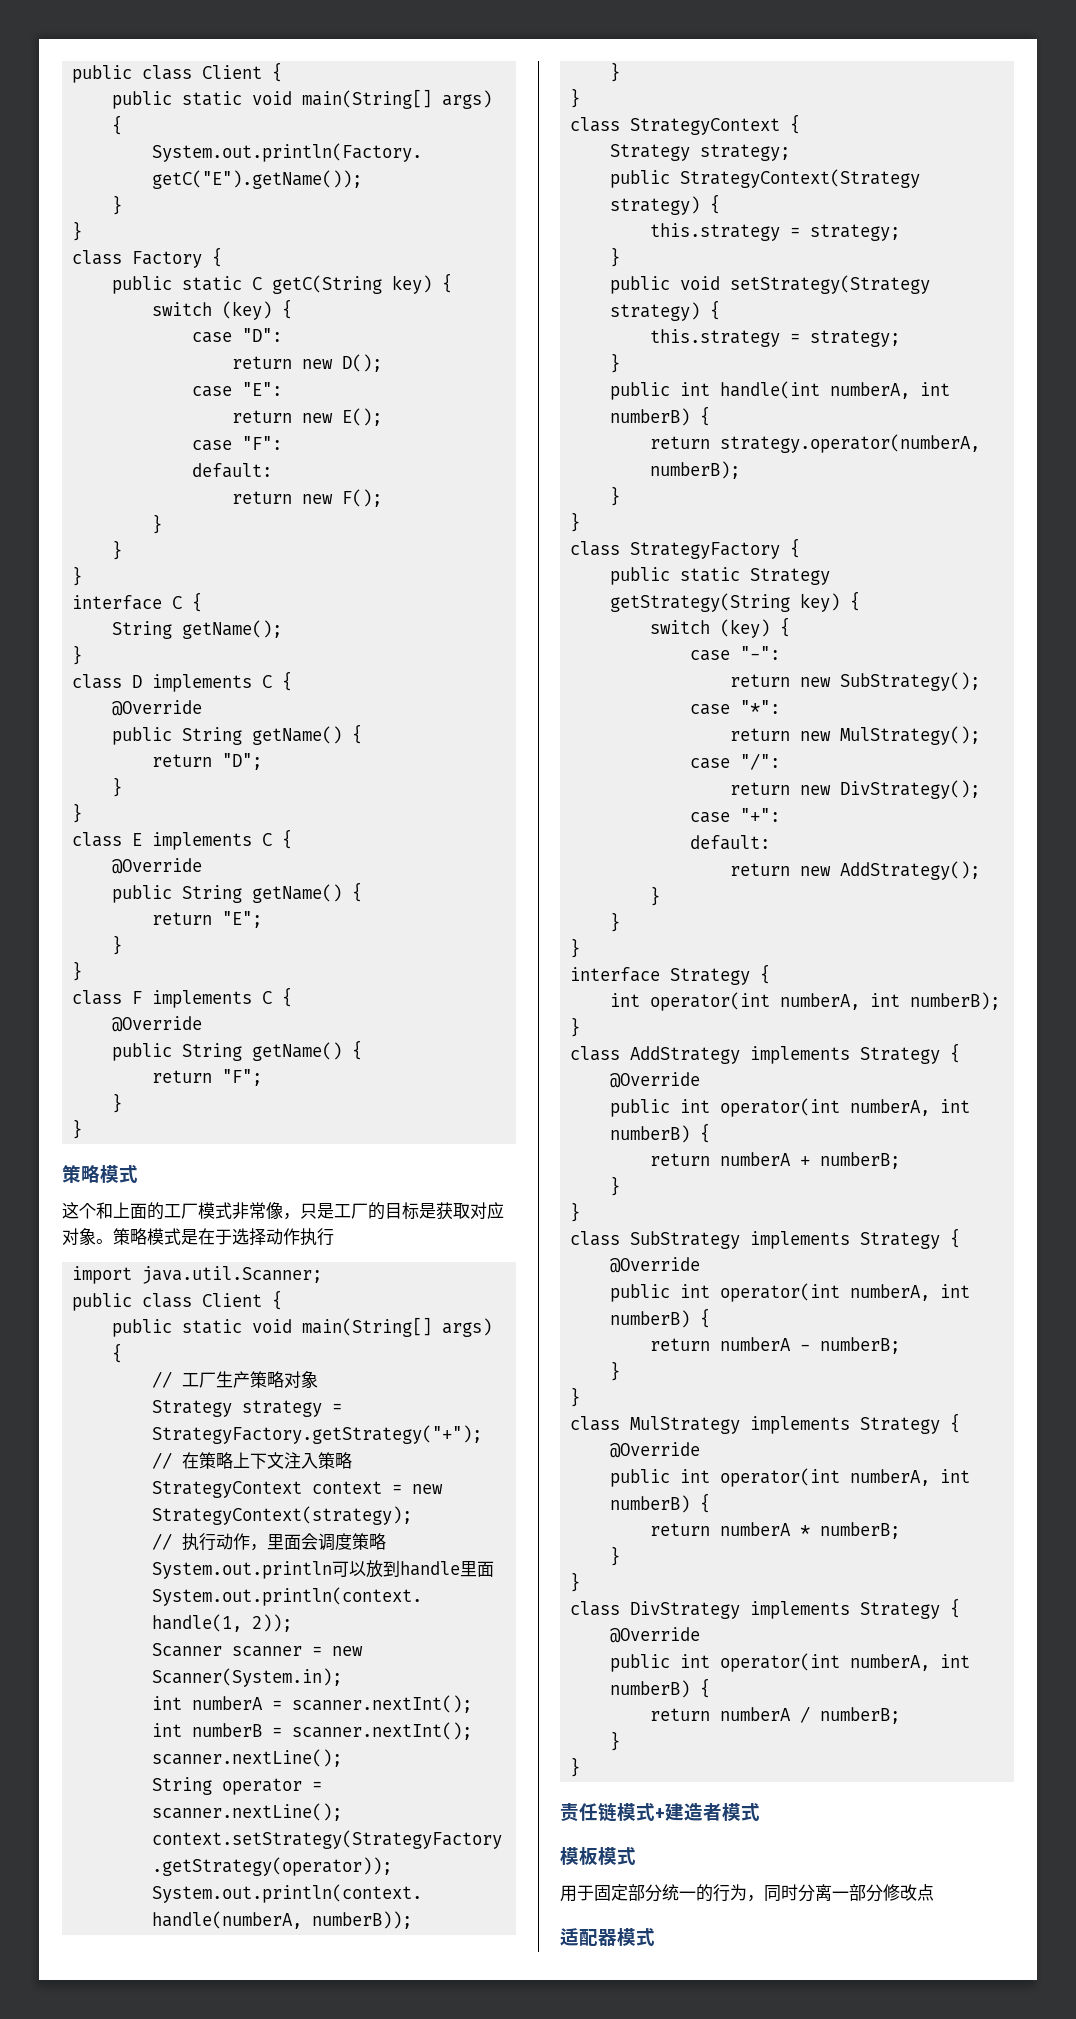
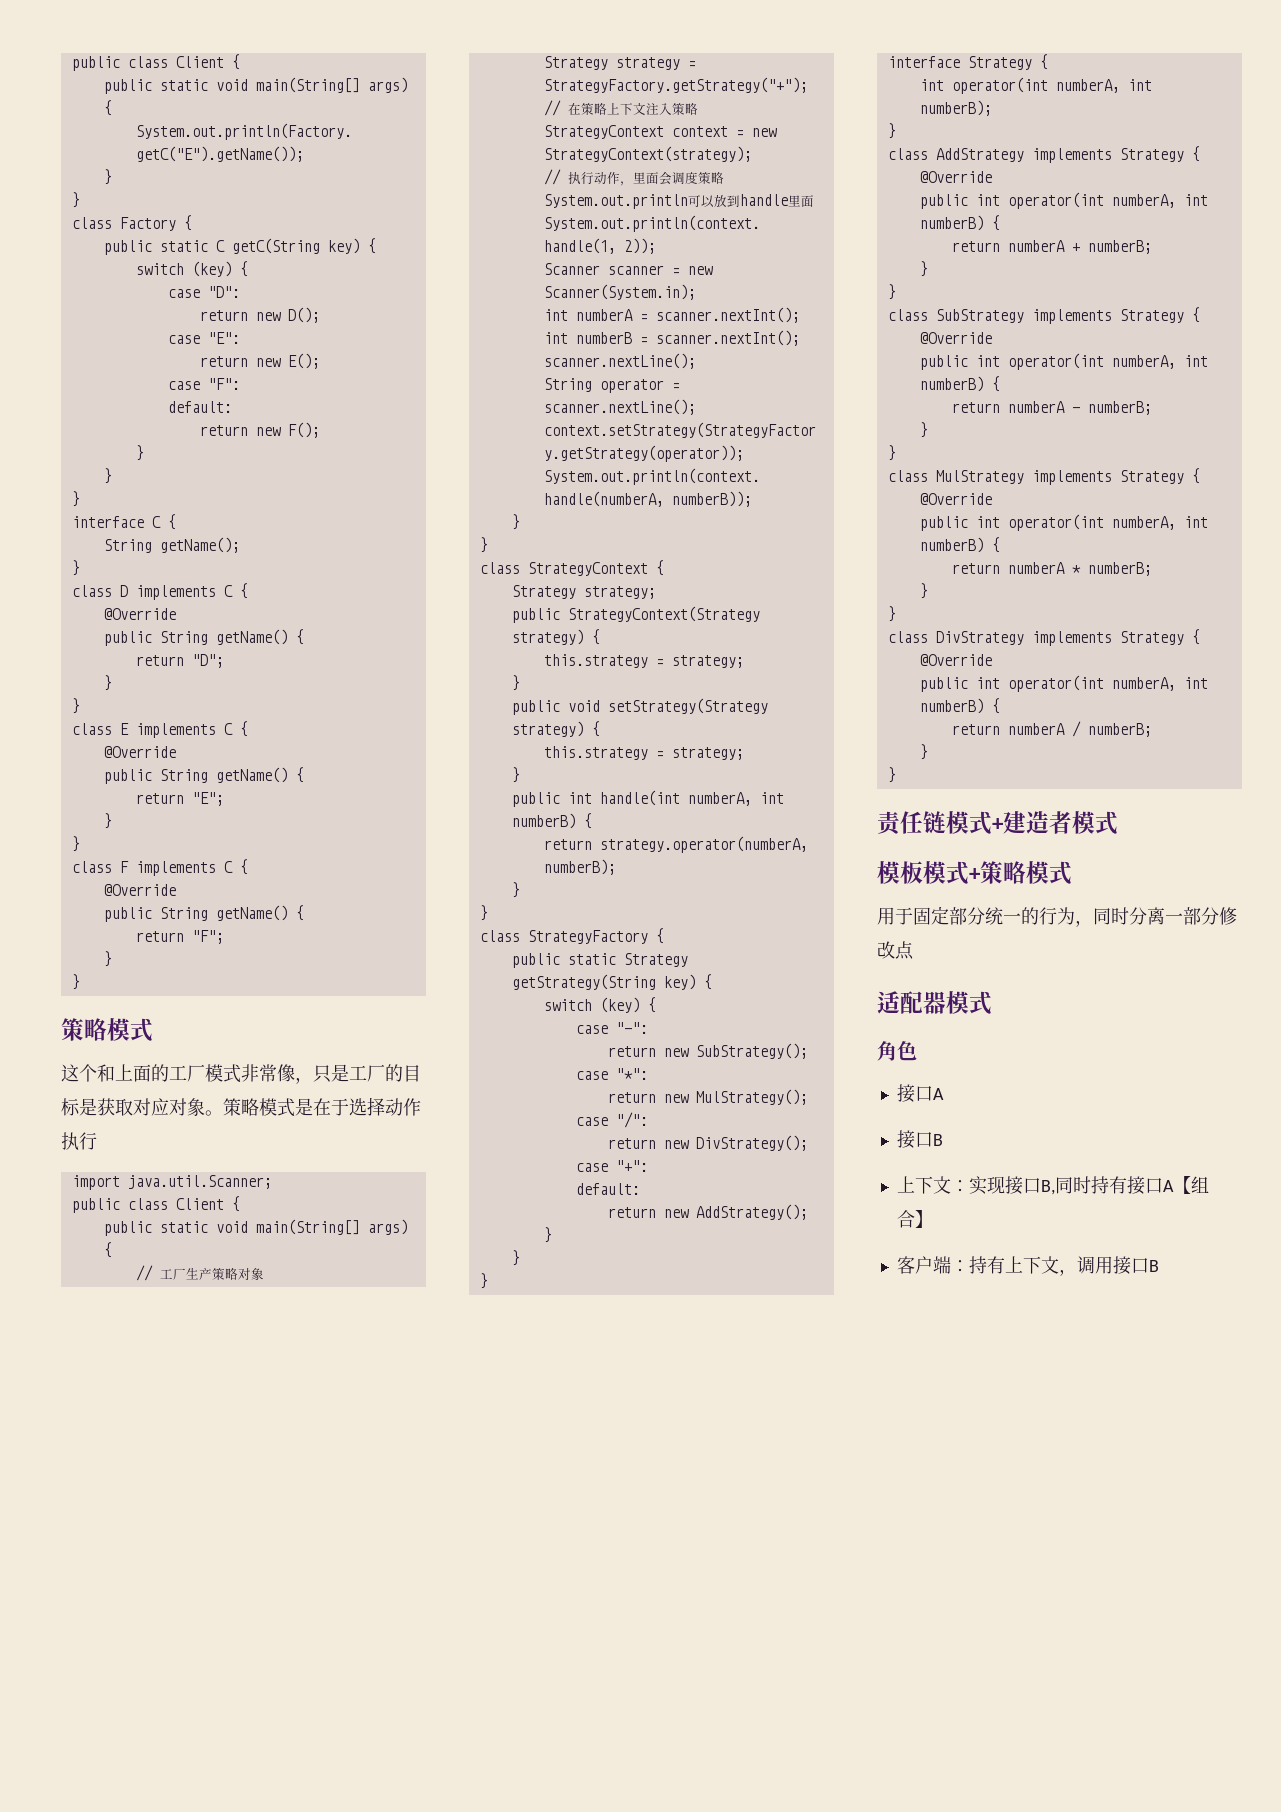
- 模板模式
+ 模板模式+策略模式
+ 角色
+ 接口A
+ 接口B
+ 上下文：实现接口B,同时持有接口A【组合】
+ 客户端：持有上下文，调用接口B

